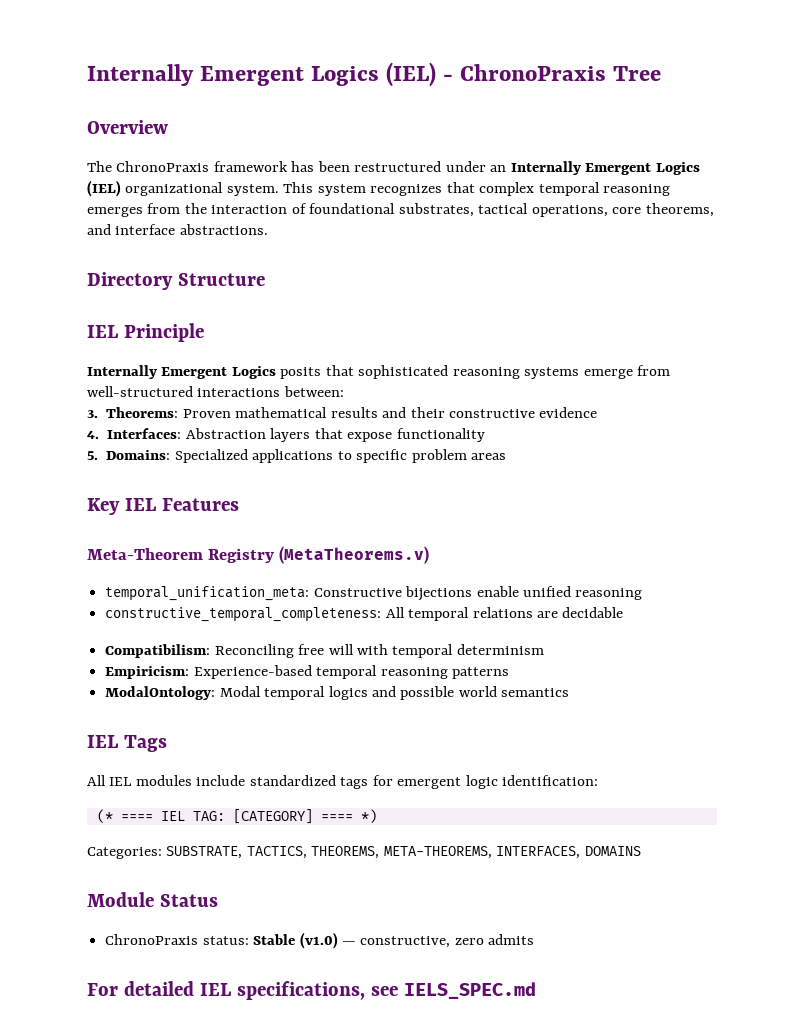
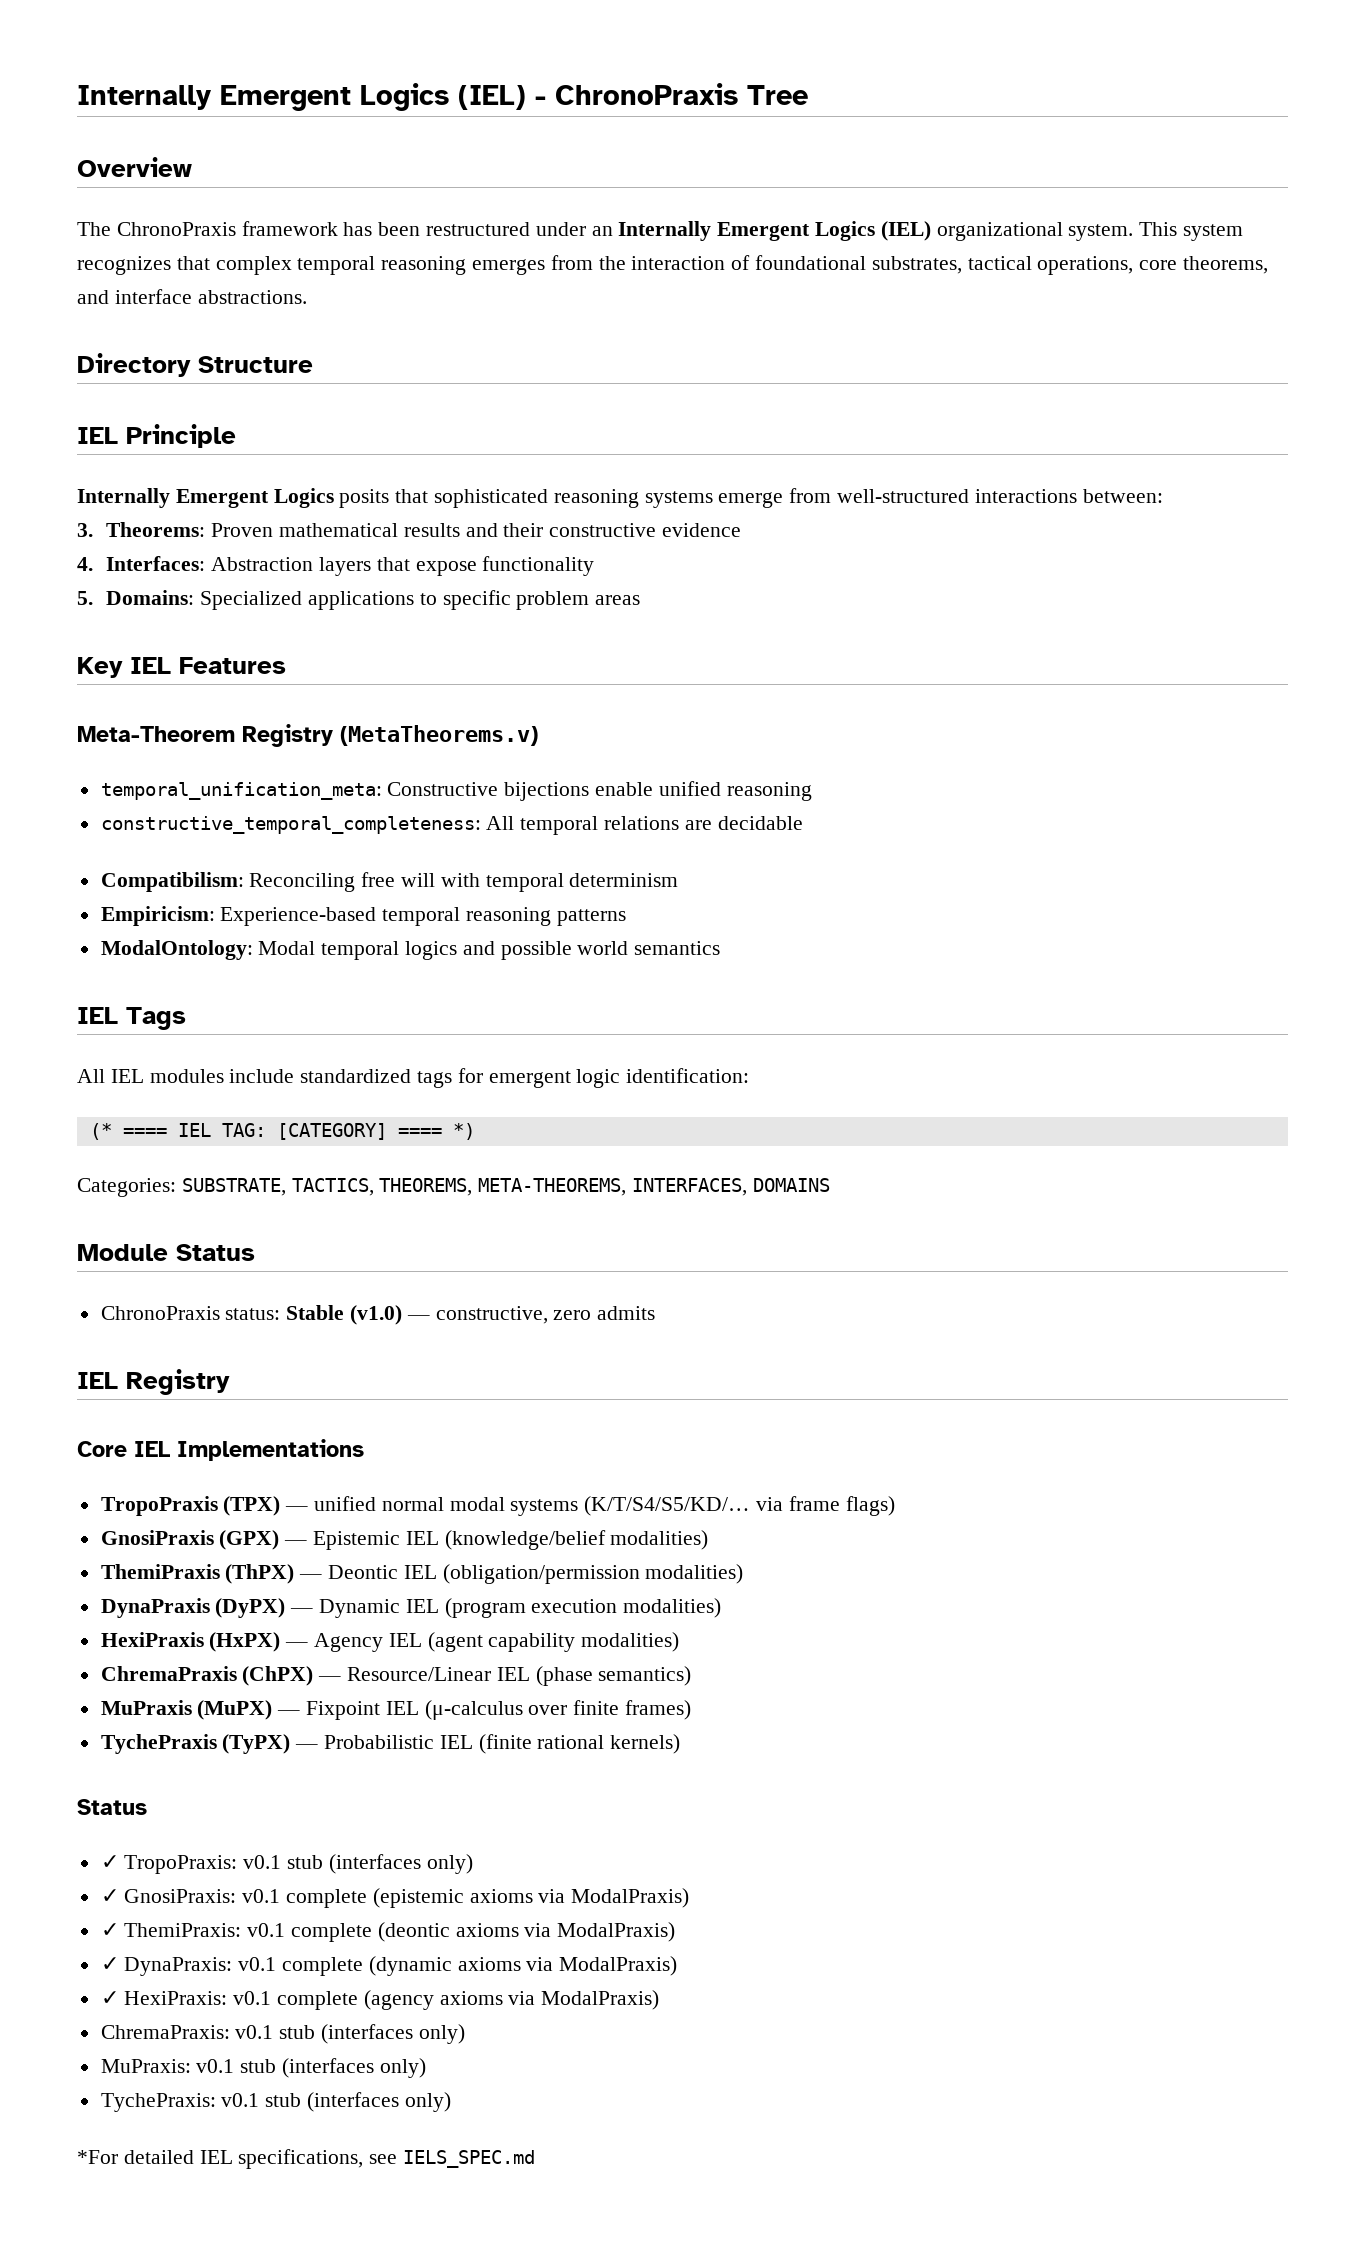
- For detailed IEL specifications, see IELS_SPEC.md
+ IEL Registry
+ Core IEL Implementations
+ TropoPraxis (TPX) — unified normal modal systems (K/T/S4/S5/KD/… via frame flags)
+ GnosiPraxis (GPX) — Epistemic IEL (knowledge/belief modalities)
+ ThemiPraxis (ThPX) — Deontic IEL (obligation/permission modalities)
+ DynaPraxis (DyPX) — Dynamic IEL (program execution modalities)
+ HexiPraxis (HxPX) — Agency IEL (agent capability modalities)
+ ChremaPraxis (ChPX) — Resource/Linear IEL (phase semantics)
+ MuPraxis (MuPX) — Fixpoint IEL (μ-calculus over finite frames)
+ TychePraxis (TyPX) — Probabilistic IEL (finite rational kernels)
+ Status
+ ✓ TropoPraxis: v0.1 stub (interfaces only)
+ ✓ GnosiPraxis: v0.1 complete (epistemic axioms via ModalPraxis)
+ ✓ ThemiPraxis: v0.1 complete (deontic axioms via ModalPraxis)
+ ✓ DynaPraxis: v0.1 complete (dynamic axioms via ModalPraxis)
+ ✓ HexiPraxis: v0.1 complete (agency axioms via ModalPraxis)
+ ChremaPraxis: v0.1 stub (interfaces only)
+ MuPraxis: v0.1 stub (interfaces only)
+ TychePraxis: v0.1 stub (interfaces only)
+ *For detailed IEL specifications, see IELS_SPEC.md

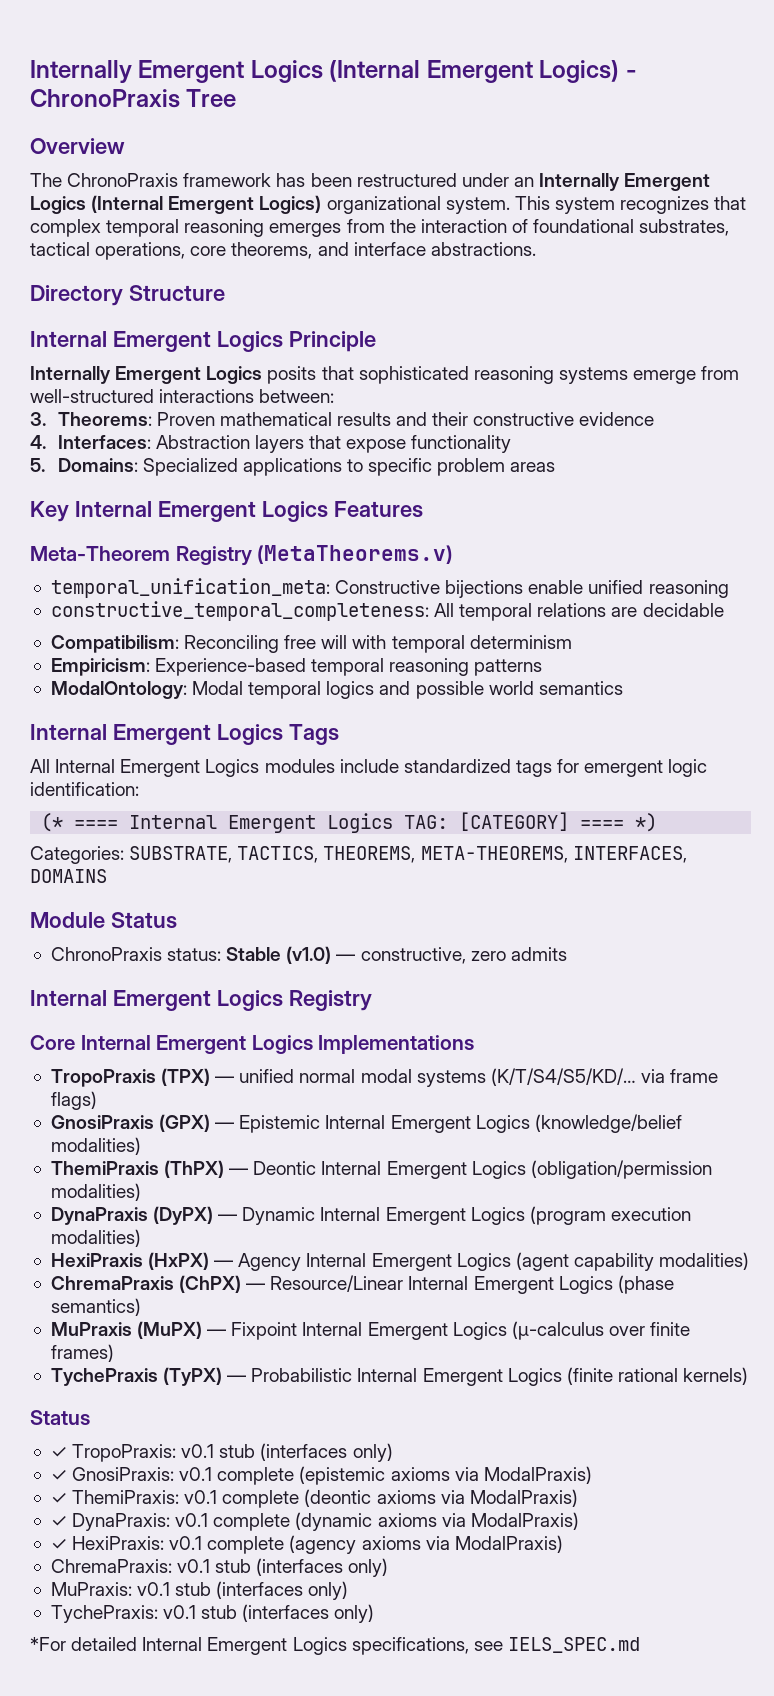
- Internally Emergent Logics (IEL) - ChronoPraxis Tree
+ Internally Emergent Logics (Internal Emergent Logics) - ChronoPraxis Tree
- The ChronoPraxis framework has been restructured under an Internally Emergent Logics (IEL) organizational system.
+ The ChronoPraxis framework has been restructured under an Internally Emergent Logics (Internal Emergent Logics) organizational system.
- IEL Principle
+ Internal Emergent Logics Principle
- Key IEL Features
+ Key Internal Emergent Logics Features
- IEL Tags
+ Internal Emergent Logics Tags
- All IEL modules include standardized tags for emergent logic identification:
+ All Internal Emergent Logics modules include standardized tags for emergent logic identification:
- (* ==== IEL TAG: [CATEGORY] ==== *)
+ (* ==== Internal Emergent Logics TAG: [CATEGORY] ==== *)
- IEL Registry
+ Internal Emergent Logics Registry
- Core IEL Implementations
+ Core Internal Emergent Logics Implementations
- GnosiPraxis (GPX) — Epistemic IEL (knowledge/belief modalities)
+ GnosiPraxis (GPX) — Epistemic Internal Emergent Logics (knowledge/belief modalities)
- ThemiPraxis (ThPX) — Deontic IEL (obligation/permission modalities)
+ ThemiPraxis (ThPX) — Deontic Internal Emergent Logics (obligation/permission modalities)
- DynaPraxis (DyPX) — Dynamic IEL (program execution modalities)
+ DynaPraxis (DyPX) — Dynamic Internal Emergent Logics (program execution modalities)
- HexiPraxis (HxPX) — Agency IEL (agent capability modalities)
+ HexiPraxis (HxPX) — Agency Internal Emergent Logics (agent capability modalities)
- ChremaPraxis (ChPX) — Resource/Linear IEL (phase semantics)
+ ChremaPraxis (ChPX) — Resource/Linear Internal Emergent Logics (phase semantics)
- MuPraxis (MuPX) — Fixpoint IEL (μ-calculus over finite frames)
+ MuPraxis (MuPX) — Fixpoint Internal Emergent Logics (μ-calculus over finite frames)
- TychePraxis (TyPX) — Probabilistic IEL (finite rational kernels)
+ TychePraxis (TyPX) — Probabilistic Internal Emergent Logics (finite rational kernels)
- *For detailed IEL specifications, see IELS_SPEC.md
+ *For detailed Internal Emergent Logics specifications, see IELS_SPEC.md

